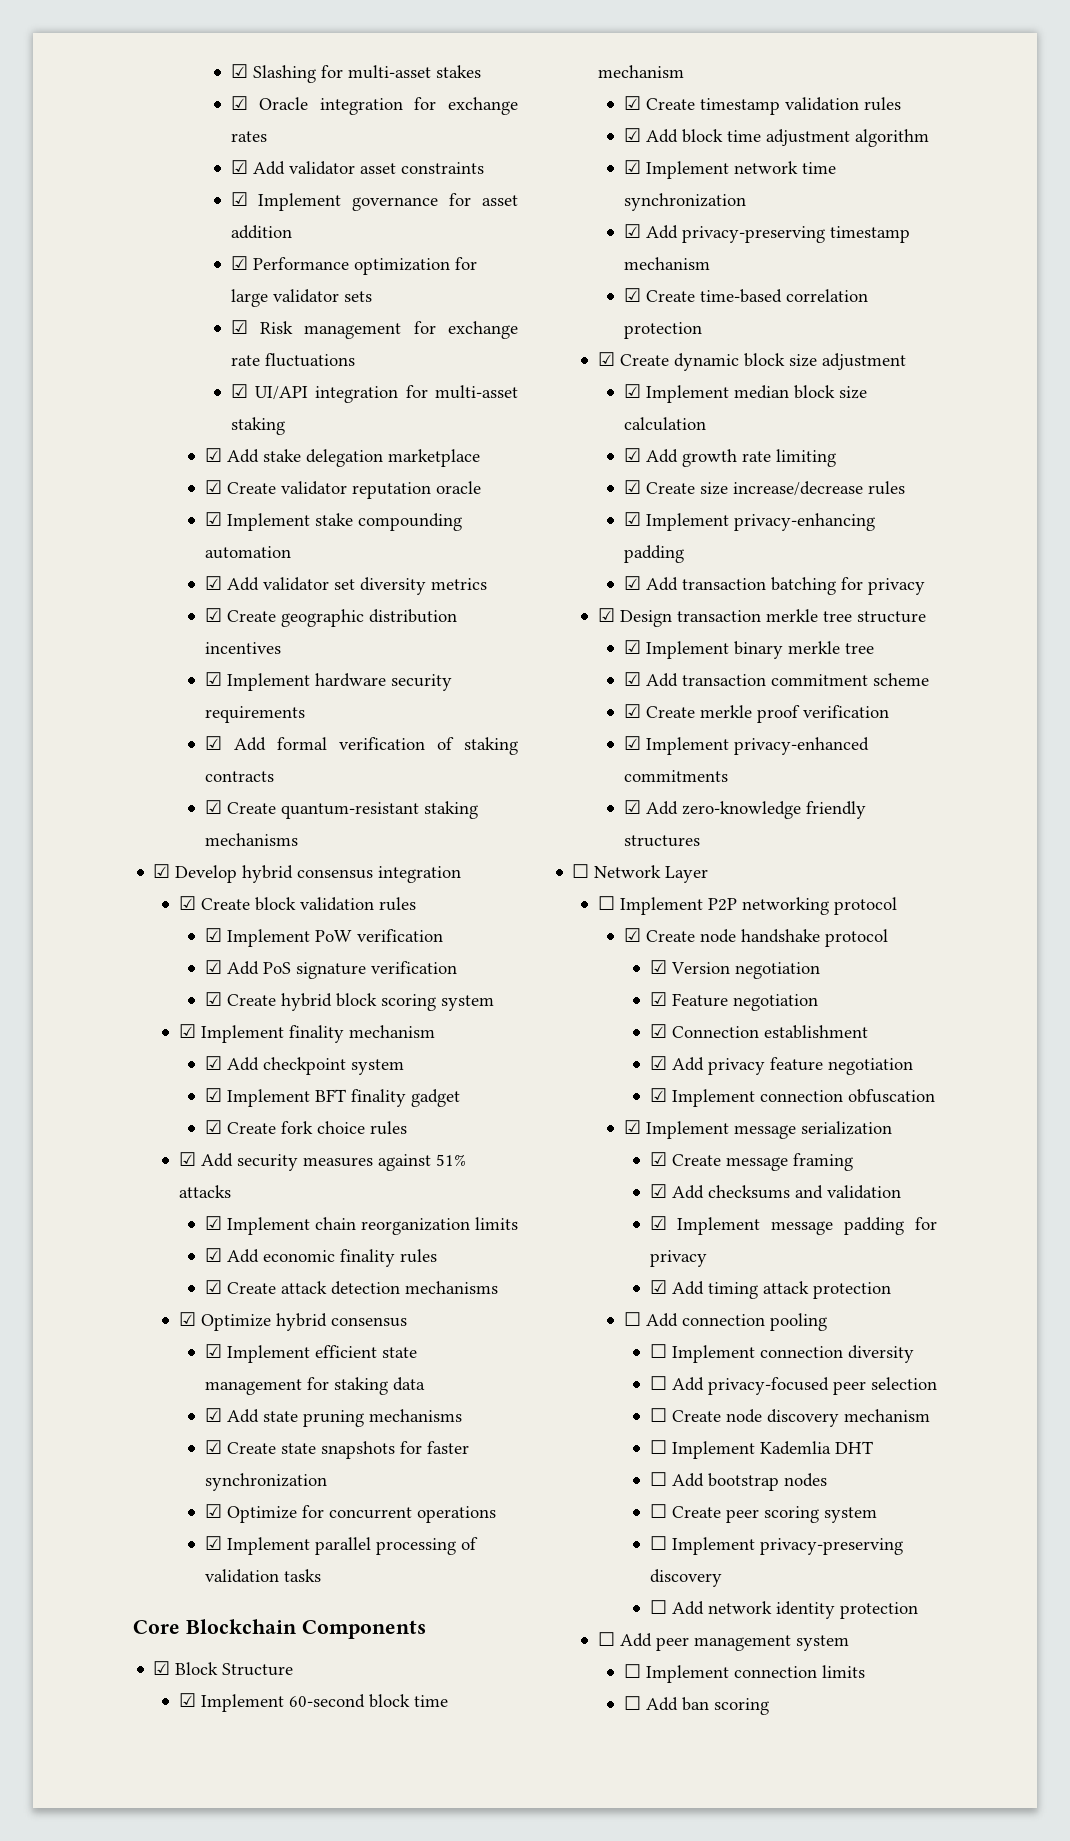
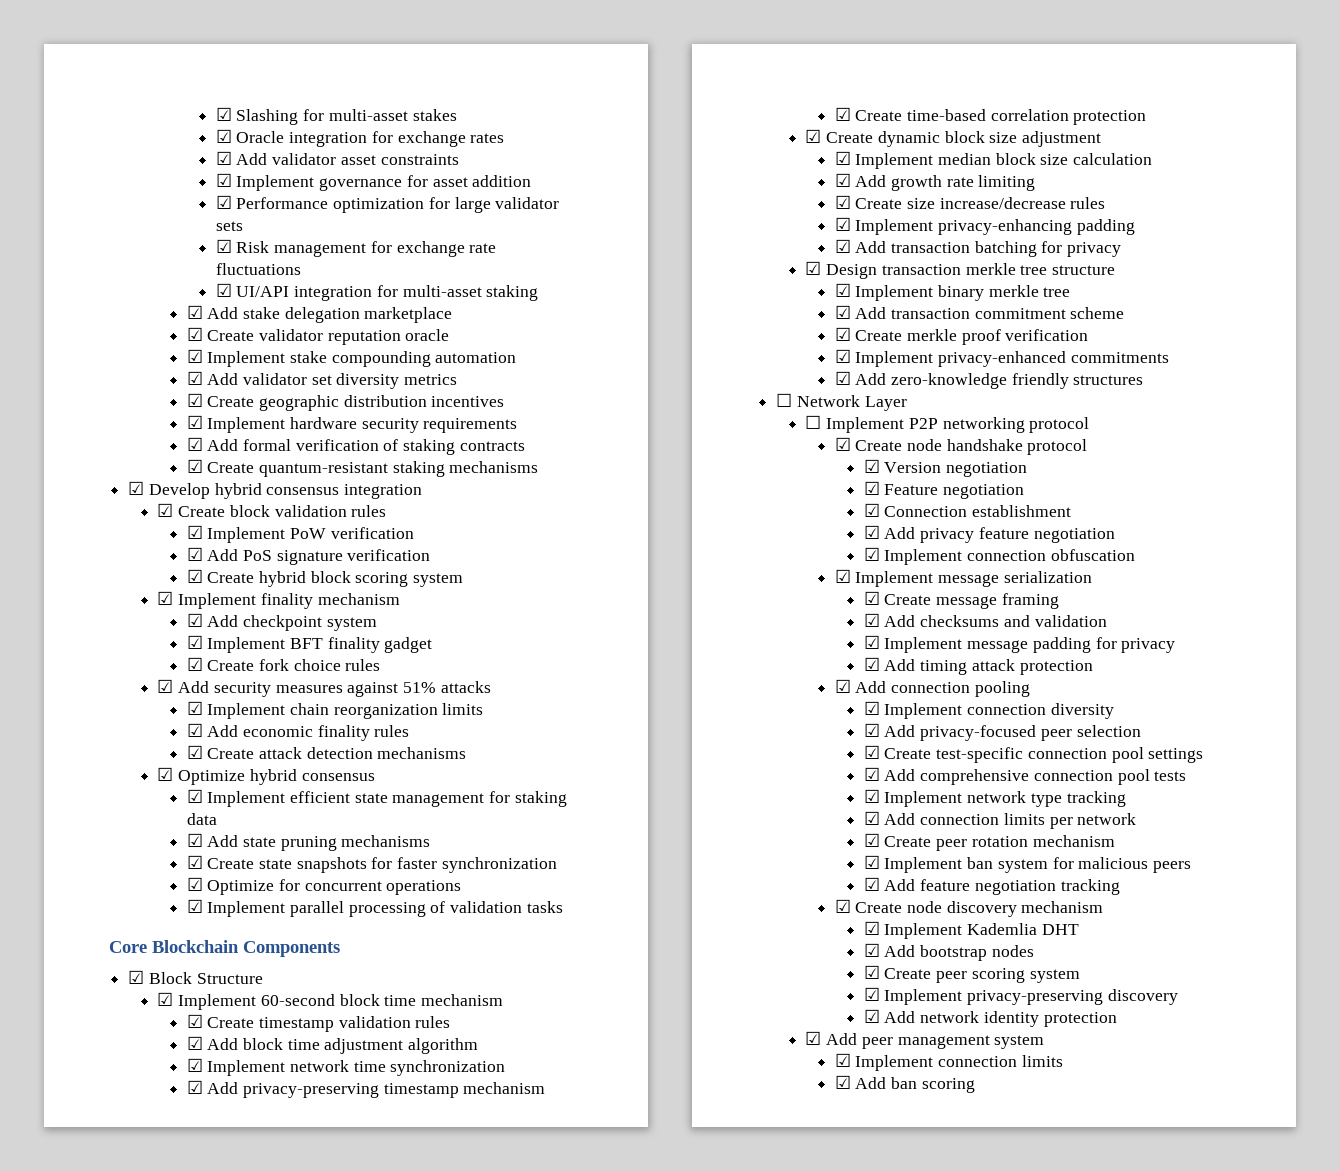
- ☐ Add connection pooling
+ ☑ Add connection pooling
- ☐ Implement connection diversity
+ ☑ Implement connection diversity
- ☐ Add privacy-focused peer selection
+ ☑ Add privacy-focused peer selection
- ☐ Create node discovery mechanism
+ ☑ Create test-specific connection pool settings
+ ☑ Add comprehensive connection pool tests
+ ☑ Implement network type tracking
+ ☑ Add connection limits per network
+ ☑ Create peer rotation mechanism
+ ☑ Implement ban system for malicious peers
+ ☑ Add feature negotiation tracking
+ ☑ Create node discovery mechanism
- ☐ Implement Kademlia DHT
+ ☑ Implement Kademlia DHT
- ☐ Add bootstrap nodes
+ ☑ Add bootstrap nodes
- ☐ Create peer scoring system
+ ☑ Create peer scoring system
- ☐ Implement privacy-preserving discovery
+ ☑ Implement privacy-preserving discovery
- ☐ Add network identity protection
+ ☑ Add network identity protection
- ☐ Add peer management system
+ ☑ Add peer management system
- ☐ Implement connection limits
+ ☑ Implement connection limits
- ☐ Add ban scoring
+ ☑ Add ban scoring

